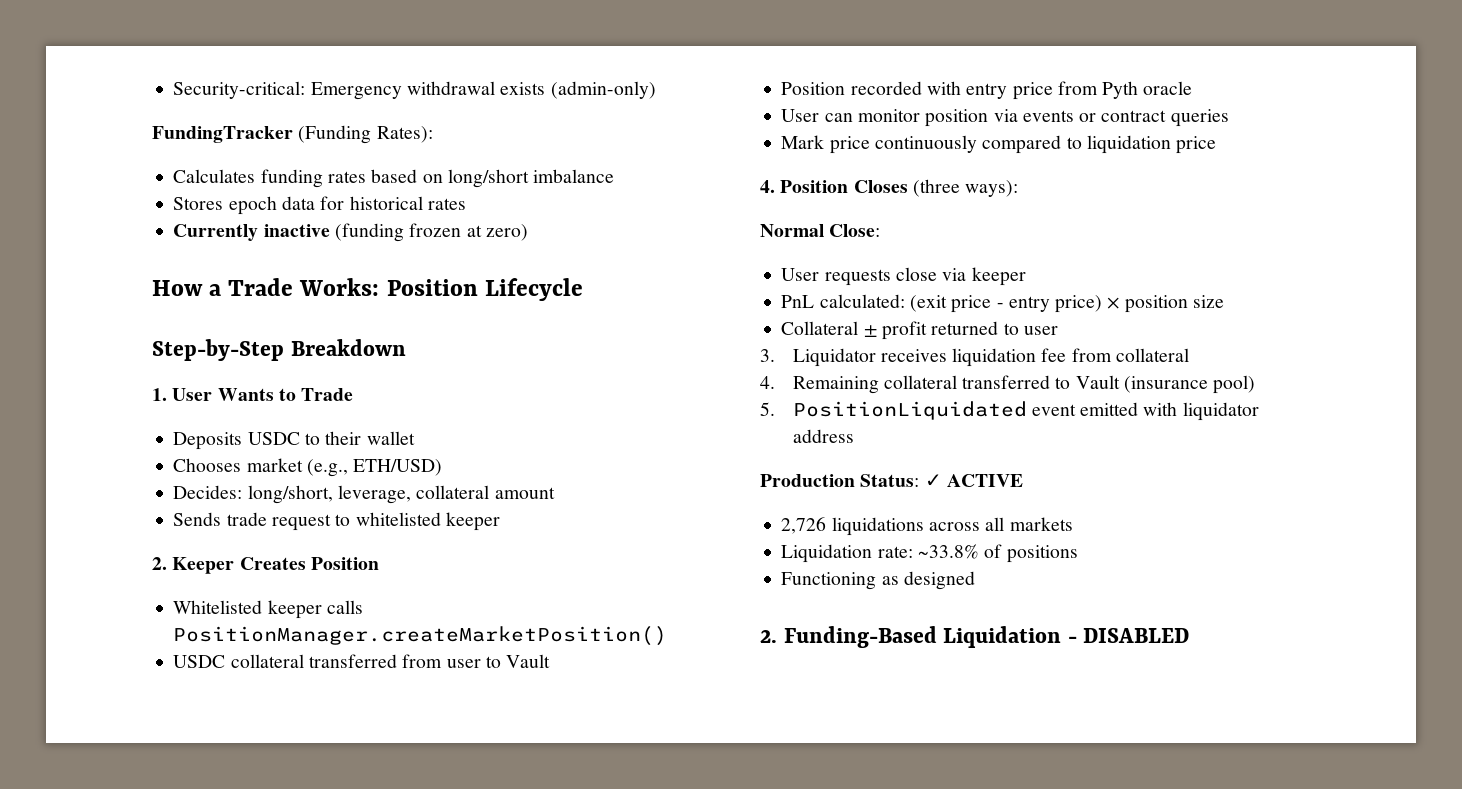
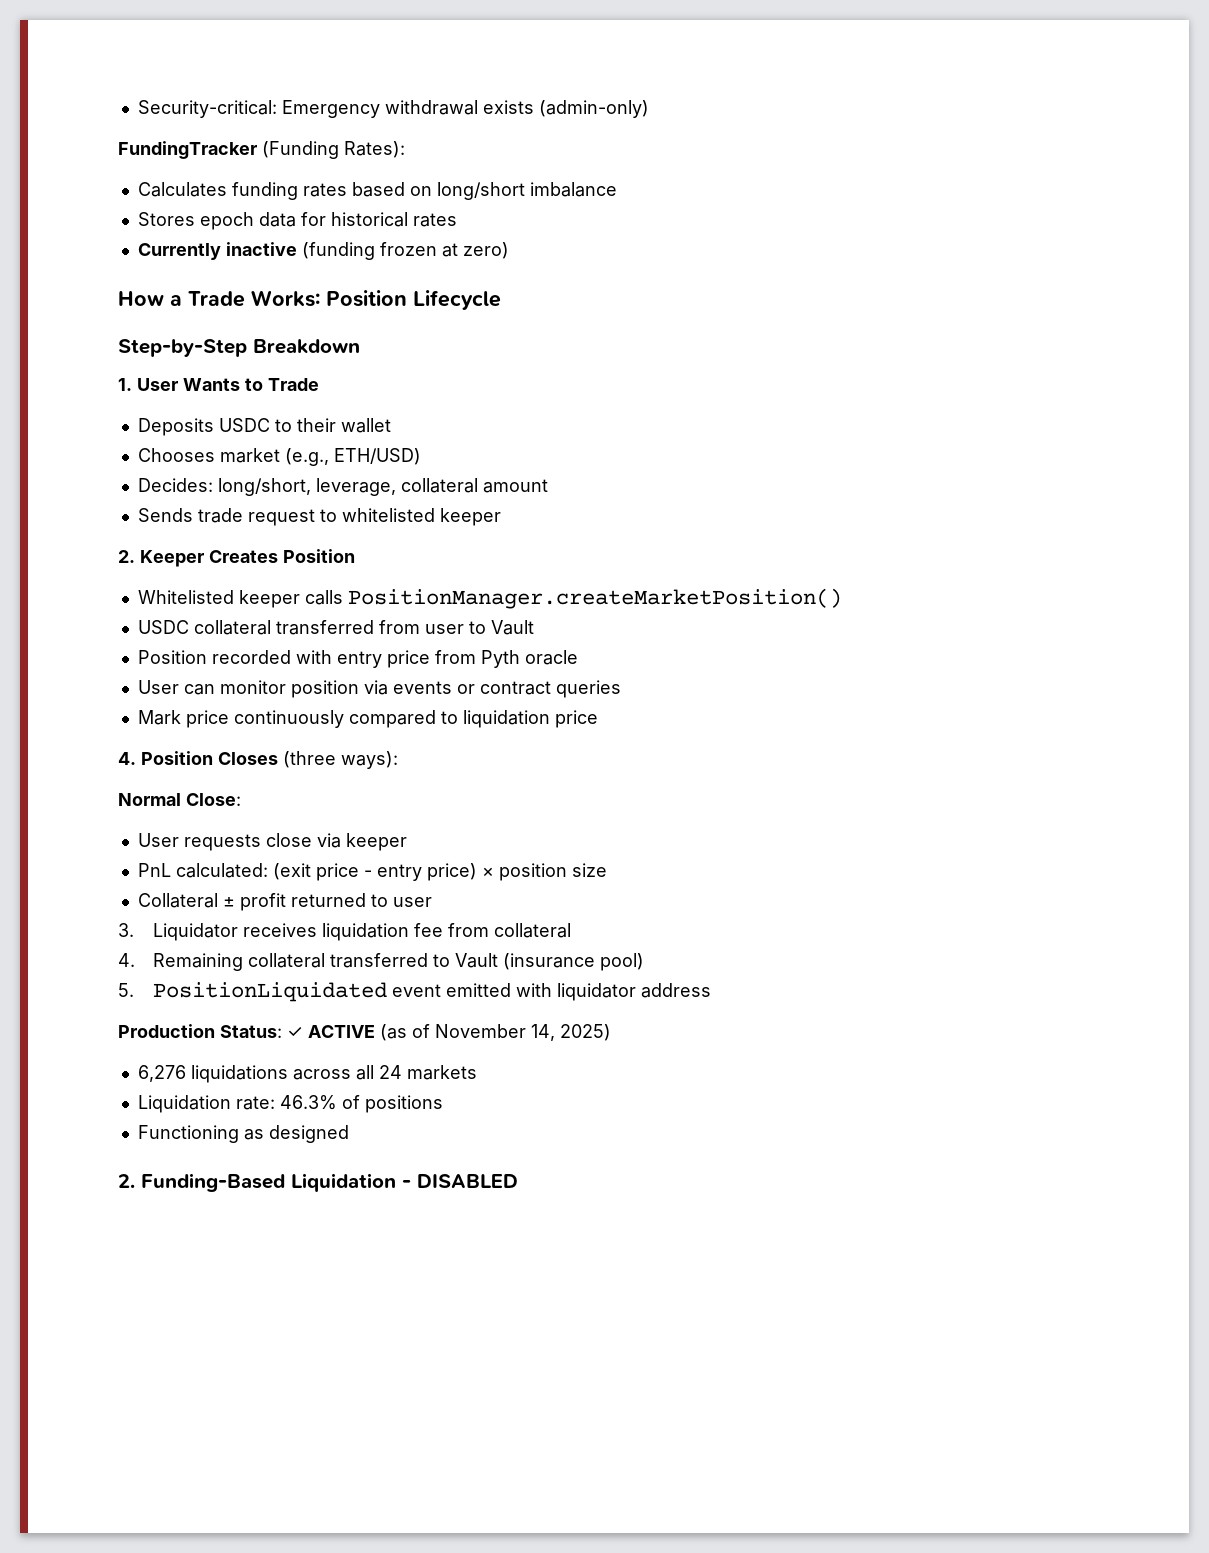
- Production Status: ✓ ACTIVE
- 2,726 liquidations across all markets
+ Production Status: ✓ ACTIVE (as of November 14, 2025)
+ 6,276 liquidations across all 24 markets
- Liquidation rate: ~33.8% of positions
+ Liquidation rate: 46.3% of positions

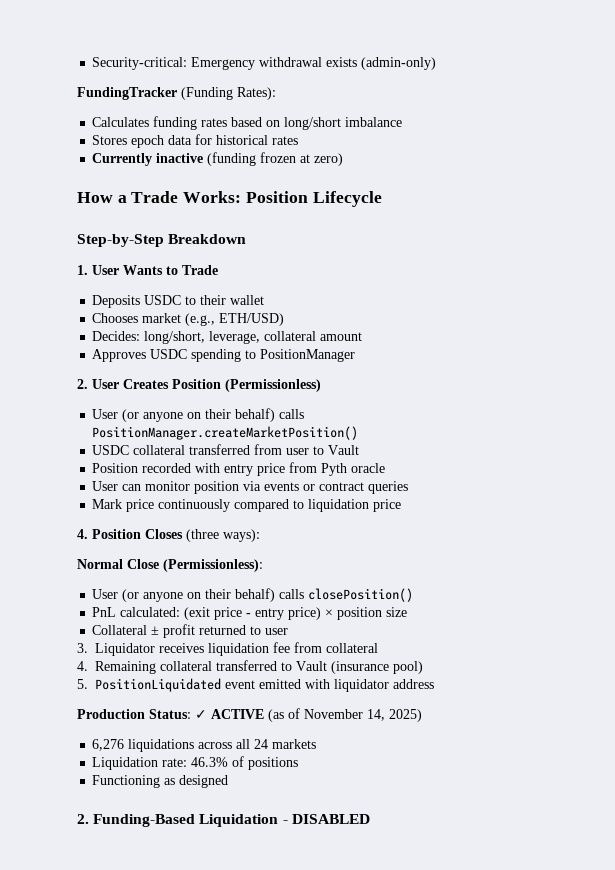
- Sends trade request to whitelisted keeper
- 2. Keeper Creates Position
- Whitelisted keeper calls PositionManager.createMarketPosition()
+ Approves USDC spending to PositionManager
+ 2. User Creates Position (Permissionless)
+ User (or anyone on their behalf) calls PositionManager.createMarketPosition()
- Normal Close:
- User requests close via keeper
+ Normal Close (Permissionless):
+ User (or anyone on their behalf) calls closePosition()

